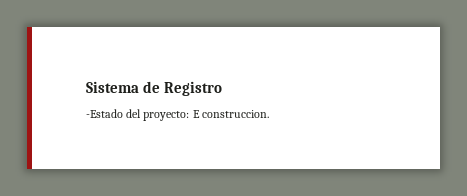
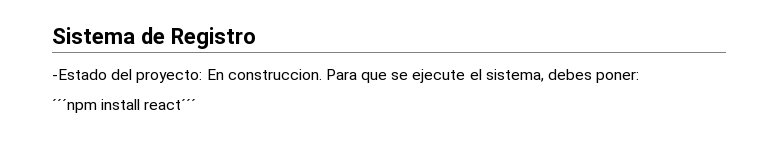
- -Estado del proyecto: E construccion.
+ -Estado del proyecto: En construccion. Para que se ejecute el sistema, debes poner:
+ ´´´npm install react´´´

